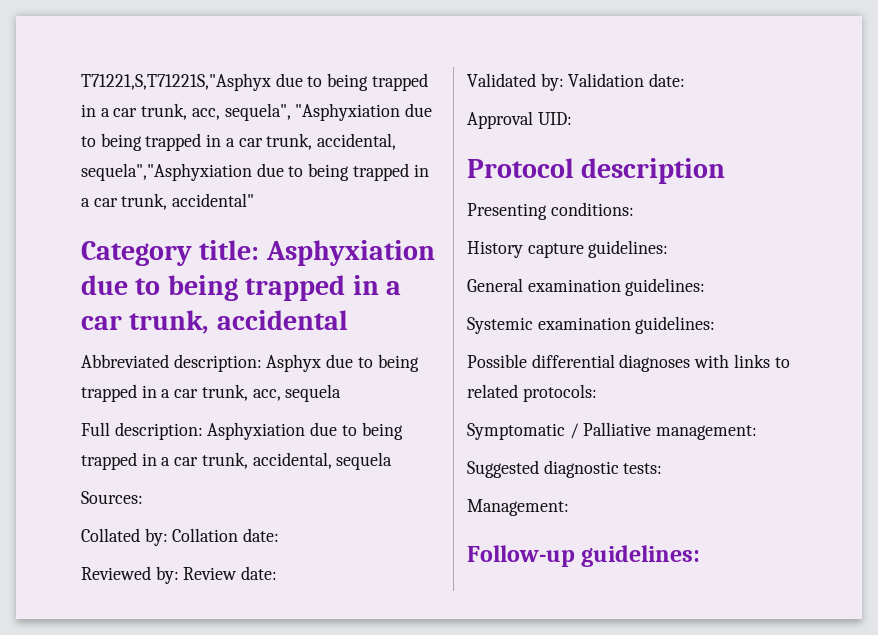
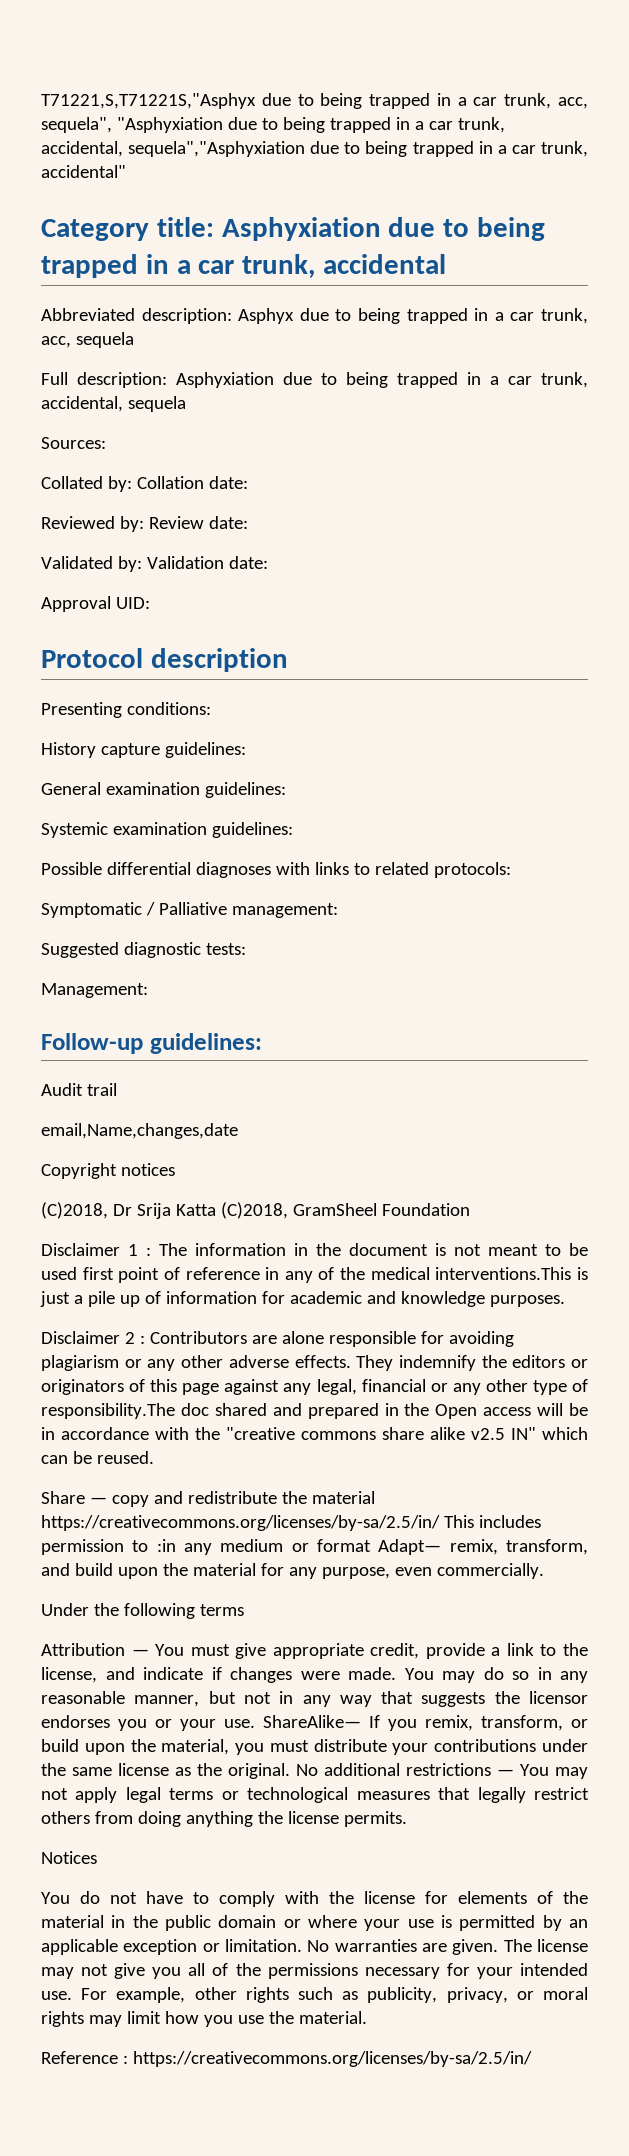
+ Audit trail
+ email,Name,changes,date
+ Copyright notices
+ (C)2018, Dr Srija Katta (C)2018, GramSheel Foundation
+ Disclaimer 1 : The information in the document is not meant to be used first point of reference in any of the medical interventions.This is just a pile up of information for academic and knowledge purposes.
+ Disclaimer 2 : Contributors are alone responsible for avoiding plagiarism or any other adverse effects. They indemnify the editors or originators of this page against any legal, financial or any other type of responsibility.The doc shared and prepared in the Open access will be in accordance with the "creative commons share alike v2.5 IN" which can be reused.
+ Share — copy and redistribute the material https://creativecommons.org/licenses/by-sa/2.5/in/ This includes permission to :in any medium or format Adapt— remix, transform, and build upon the material for any purpose, even commercially.
+ Under the following terms
+ Attribution — You must give appropriate credit, provide a link to the license, and indicate if changes were made. You may do so in any reasonable manner, but not in any way that suggests the licensor endorses you or your use. ShareAlike— If you remix, transform, or build upon the material, you must distribute your contributions under the same license as the original. No additional restrictions — You may not apply legal terms or technological measures that legally restrict others from doing anything the license permits.
+ Notices
+ You do not have to comply with the license for elements of the material in the public domain or where your use is permitted by an applicable exception or limitation. No warranties are given. The license may not give you all of the permissions necessary for your intended use. For example, other rights such as publicity, privacy, or moral rights may limit how you use the material.
+ Reference : https://creativecommons.org/licenses/by-sa/2.5/in/

